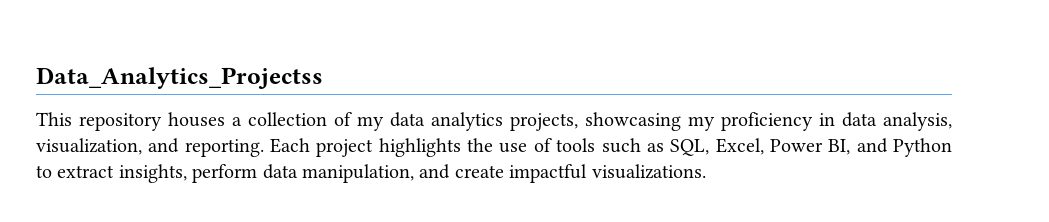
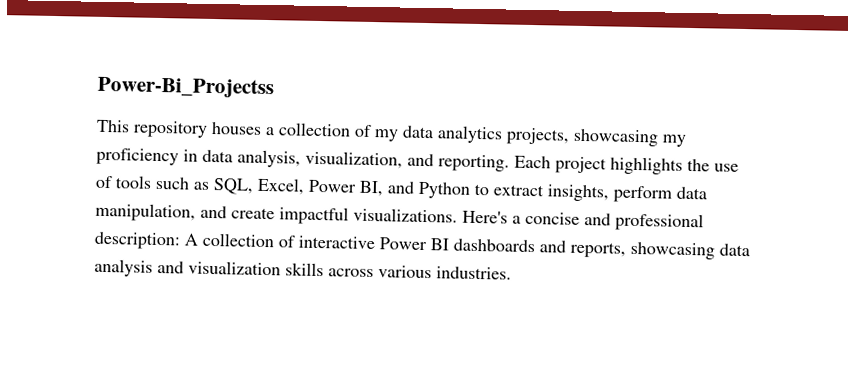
- Data_Analytics_Projectss
+ Power-Bi_Projectss
+ Here's a concise and professional description: A collection of interactive Power BI dashboards and reports, showcasing data analysis and visualization skills across various industries.

